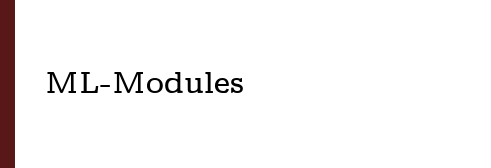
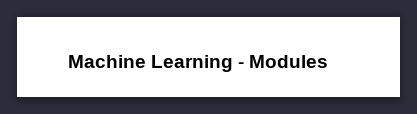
- ML-Modules
+ Machine Learning - Modules

